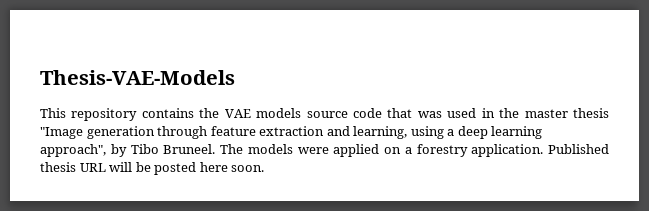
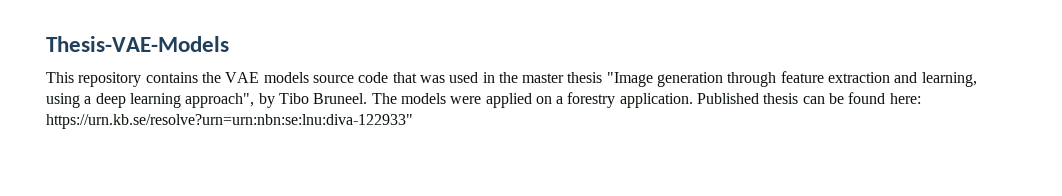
- Published thesis URL will be posted here soon.
+ Published thesis can be found here: https://urn.kb.se/resolve?urn=urn:nbn:se:lnu:diva-122933"

